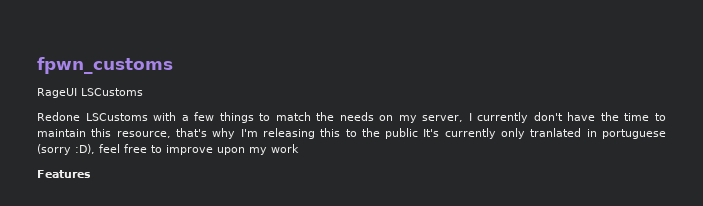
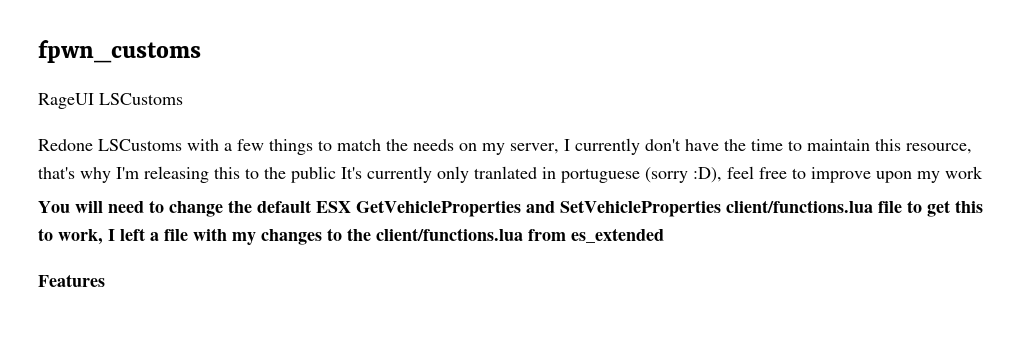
+ You will need to change the default ESX GetVehicleProperties and SetVehicleProperties client/functions.lua file to get this to work, I left a file with my changes to the client/functions.lua from es_extended

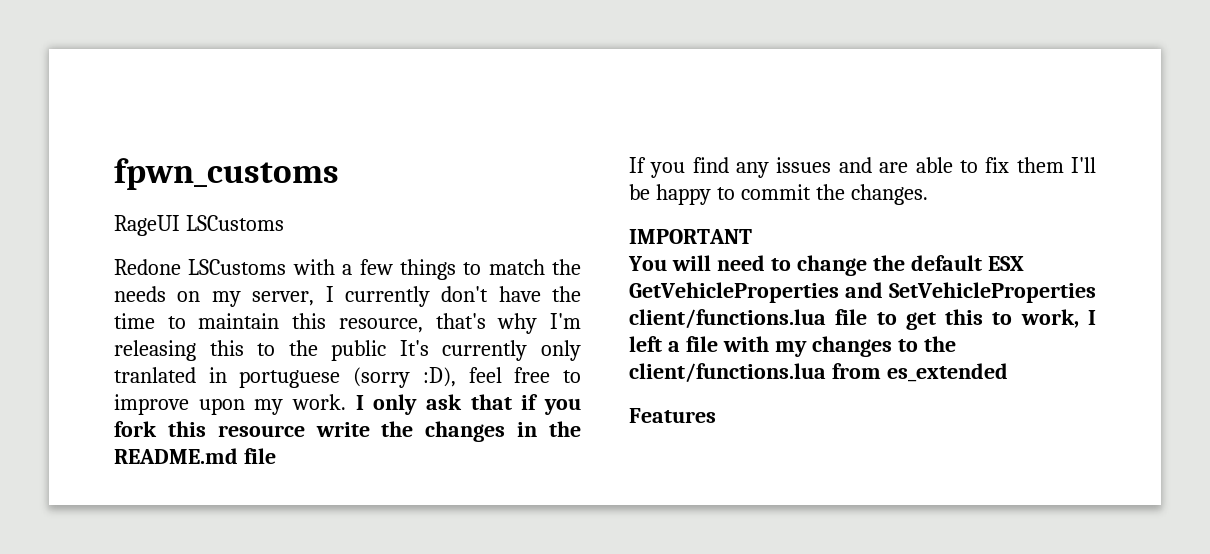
- Redone LSCustoms with a few things to match the needs on my server, I currently don't have the time to maintain this resource, that's why I'm releasing this to the public It's currently only tranlated in portuguese (sorry :D), feel free to improve upon my work
+ Redone LSCustoms with a few things to match the needs on my server, I currently don't have the time to maintain this resource, that's why I'm releasing this to the public It's currently only tranlated in portuguese (sorry :D), feel free to improve upon my work. I only ask that if you fork this resource write the changes in the README.md file
+ If you find any issues and are able to fix them I'll be happy to commit the changes.
+ IMPORTANT

